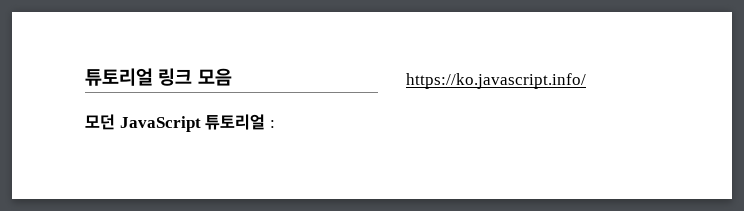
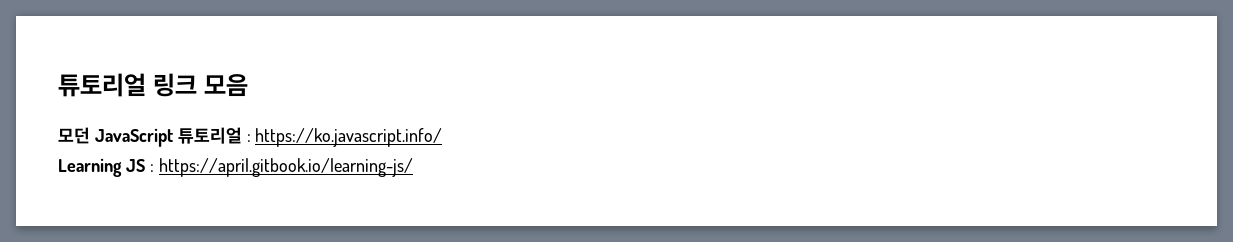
+ Learning JS : https://april.gitbook.io/learning-js/

